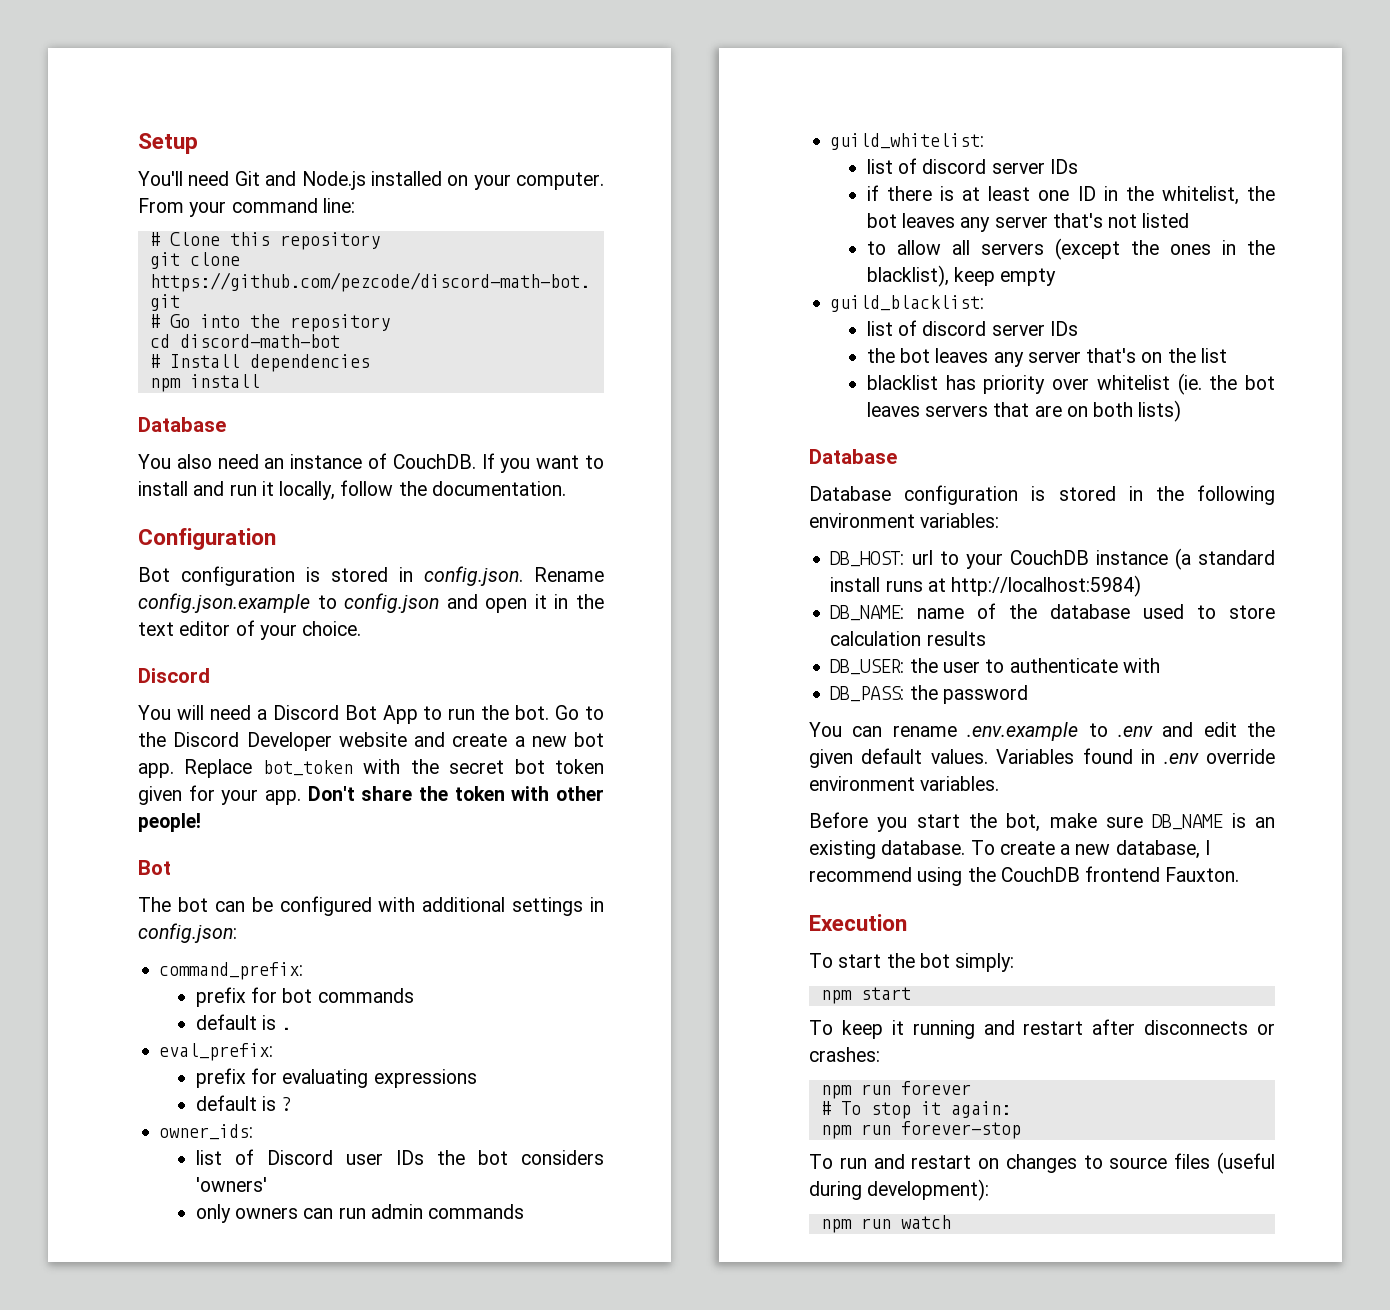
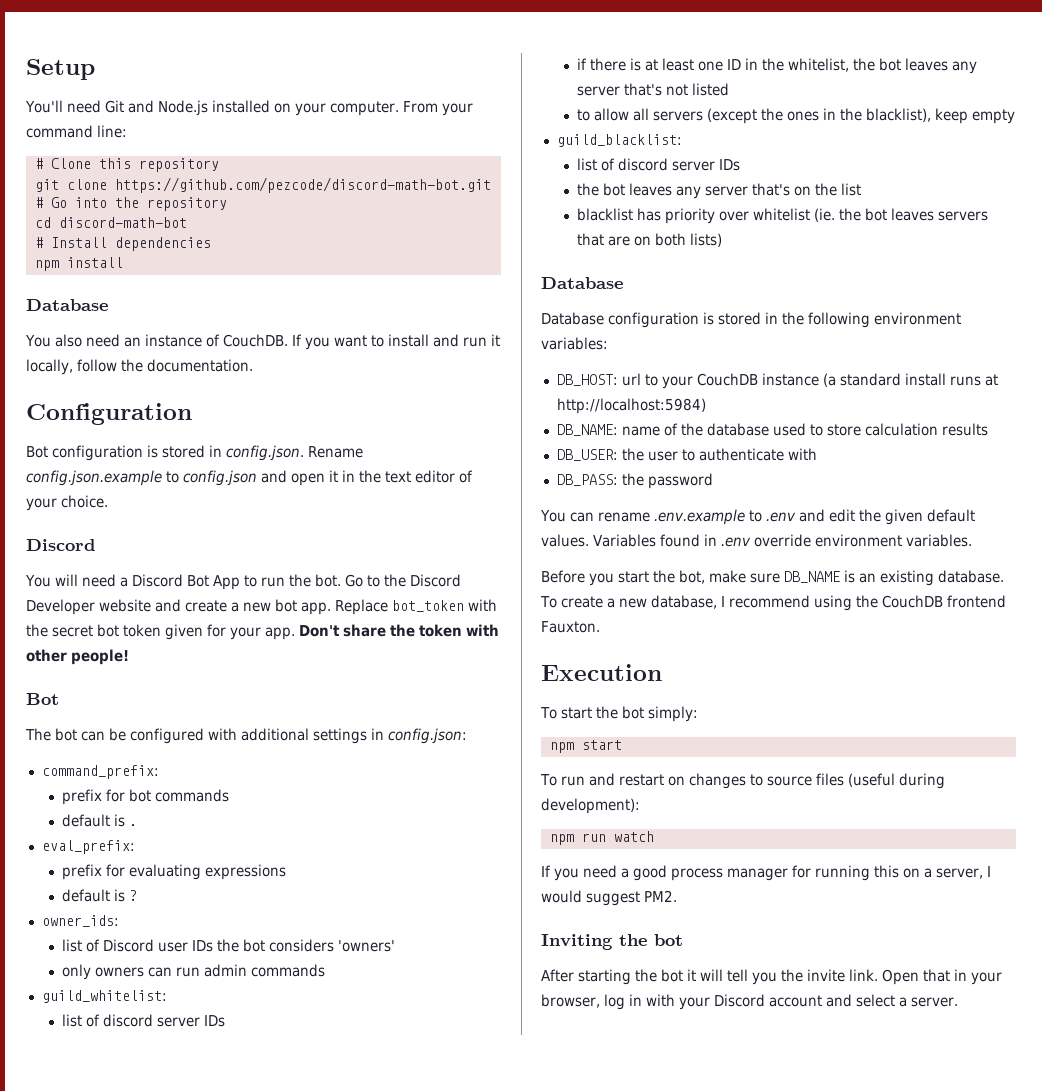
- To keep it running and restart after disconnects or crashes:
- npm run forever
- # To stop it again:
- npm run forever-stop
+ If you need a good process manager for running this on a server, I would suggest PM2.
+ Inviting the bot
+ After starting the bot it will tell you the invite link. Open that in your browser, log in with your Discord account and select a server.

